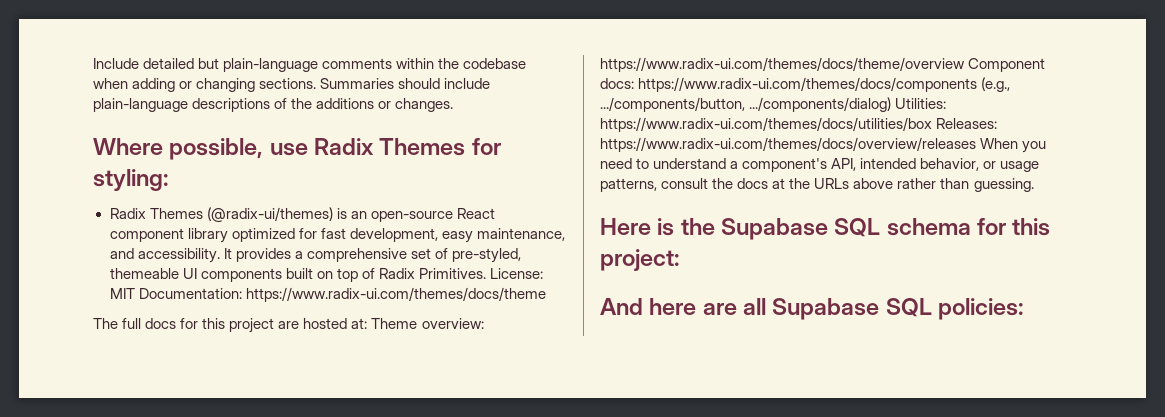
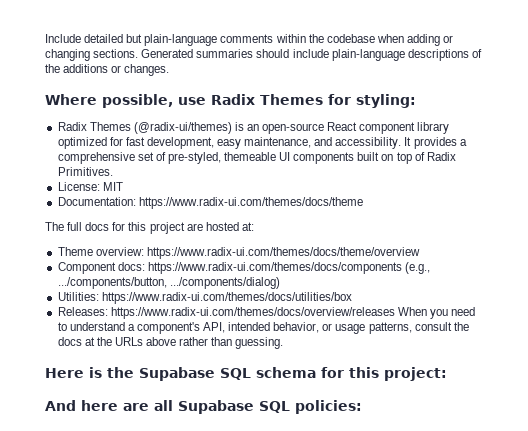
- Summaries should include plain-language descriptions of the additions or changes.
+ Generated summaries should include plain-language descriptions of the additions or changes.
- It provides a comprehensive set of pre-styled, themeable UI components built on top of Radix Primitives. License: MIT Documentation: https://www.radix-ui.com/themes/docs/theme
+ It provides a comprehensive set of pre-styled, themeable UI components built on top of Radix Primitives.
+ License: MIT
+ Documentation: https://www.radix-ui.com/themes/docs/theme
- The full docs for this project are hosted at: Theme overview: https://www.radix-ui.com/themes/docs/theme/overview Component docs: https://www.radix-ui.com/themes/docs/components (e.g., .../components/button, .../components/dialog) Utilities: https://www.radix-ui.com/themes/docs/utilities/box Releases: https://www.radix-ui.com/themes/docs/overview/releases When you need to understand a component's API, intended behavior, or usage patterns, consult the docs at the URLs above rather than guessing.
+ The full docs for this project are hosted at:
+ Theme overview: https://www.radix-ui.com/themes/docs/theme/overview
+ Component docs: https://www.radix-ui.com/themes/docs/components (e.g., .../components/button, .../components/dialog)
+ Utilities: https://www.radix-ui.com/themes/docs/utilities/box
+ Releases: https://www.radix-ui.com/themes/docs/overview/releases When you need to understand a component's API, intended behavior, or usage patterns, consult the docs at the URLs above rather than guessing.

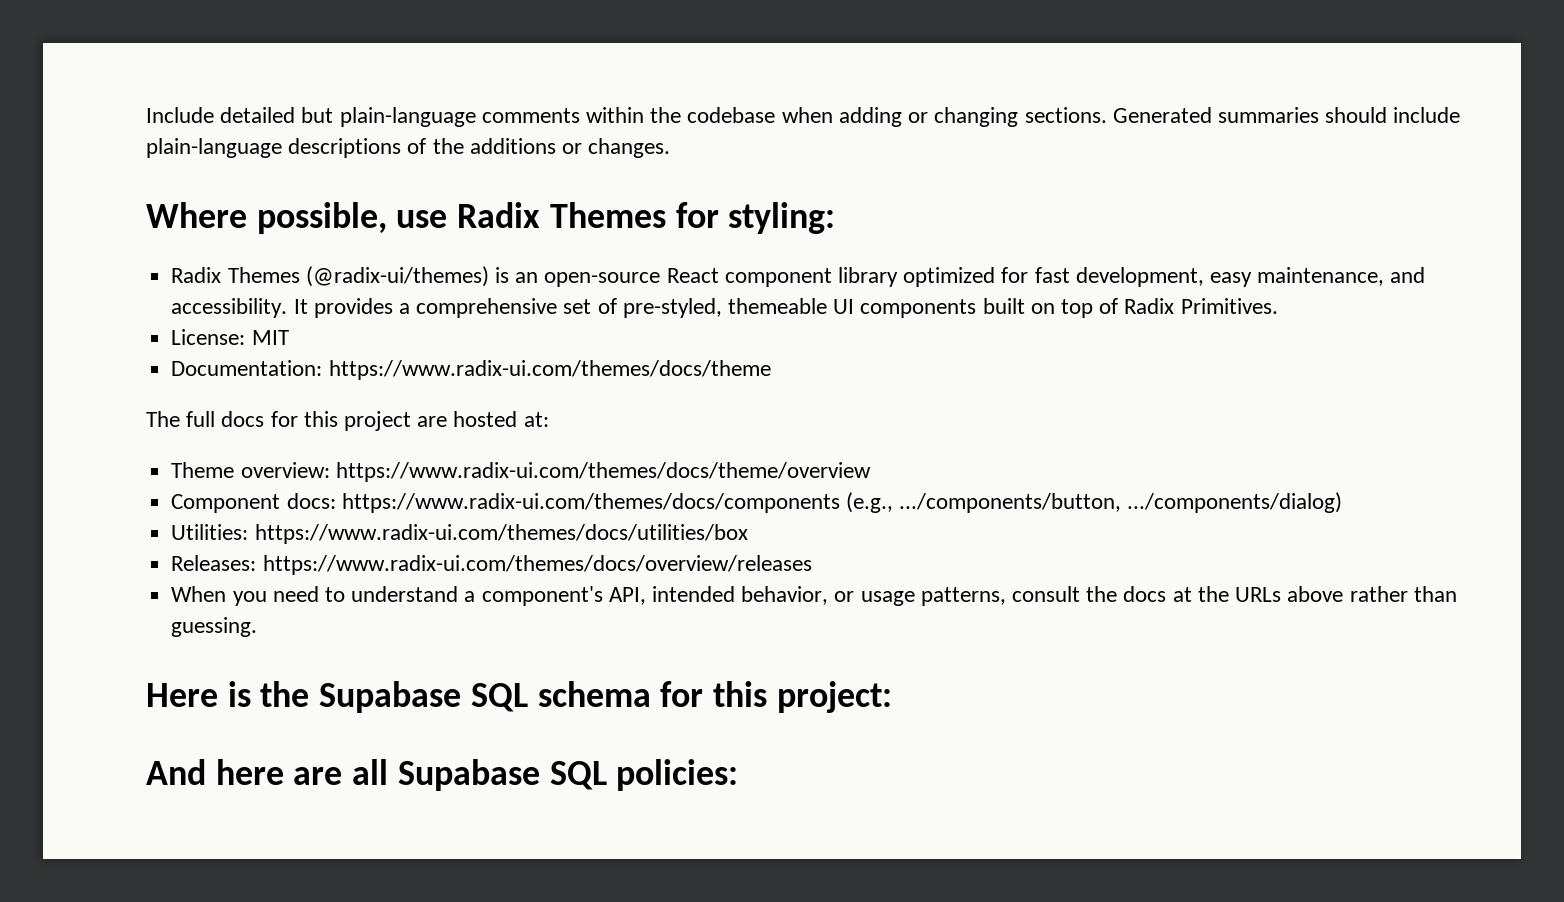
- Releases: https://www.radix-ui.com/themes/docs/overview/releases When you need to understand a component's API, intended behavior, or usage patterns, consult the docs at the URLs above rather than guessing.
+ Releases: https://www.radix-ui.com/themes/docs/overview/releases
+ When you need to understand a component's API, intended behavior, or usage patterns, consult the docs at the URLs above rather than guessing.

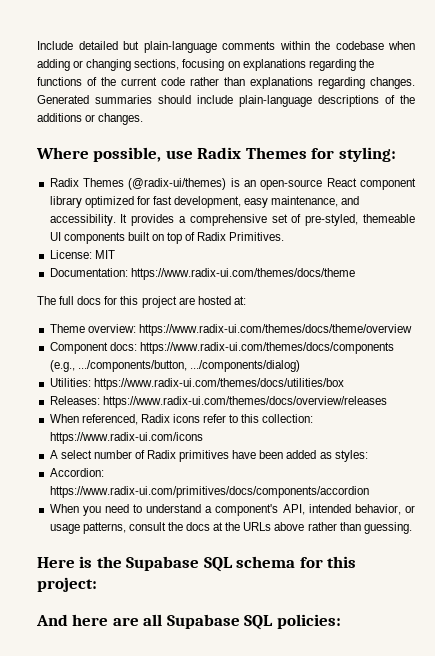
- Include detailed but plain-language comments within the codebase when adding or changing sections.
+ Include detailed but plain-language comments within the codebase when adding or changing sections, focusing on explanations regarding the functions of the current code rather than explanations regarding changes.
+ When referenced, Radix icons refer to this collection: https://www.radix-ui.com/icons
+ A select number of Radix primitives have been added as styles:
+ Accordion: https://www.radix-ui.com/primitives/docs/components/accordion

